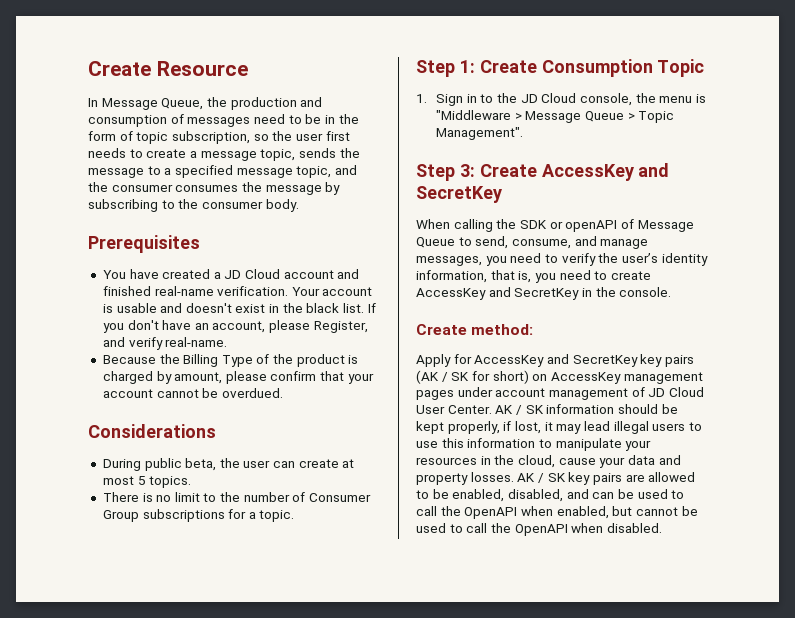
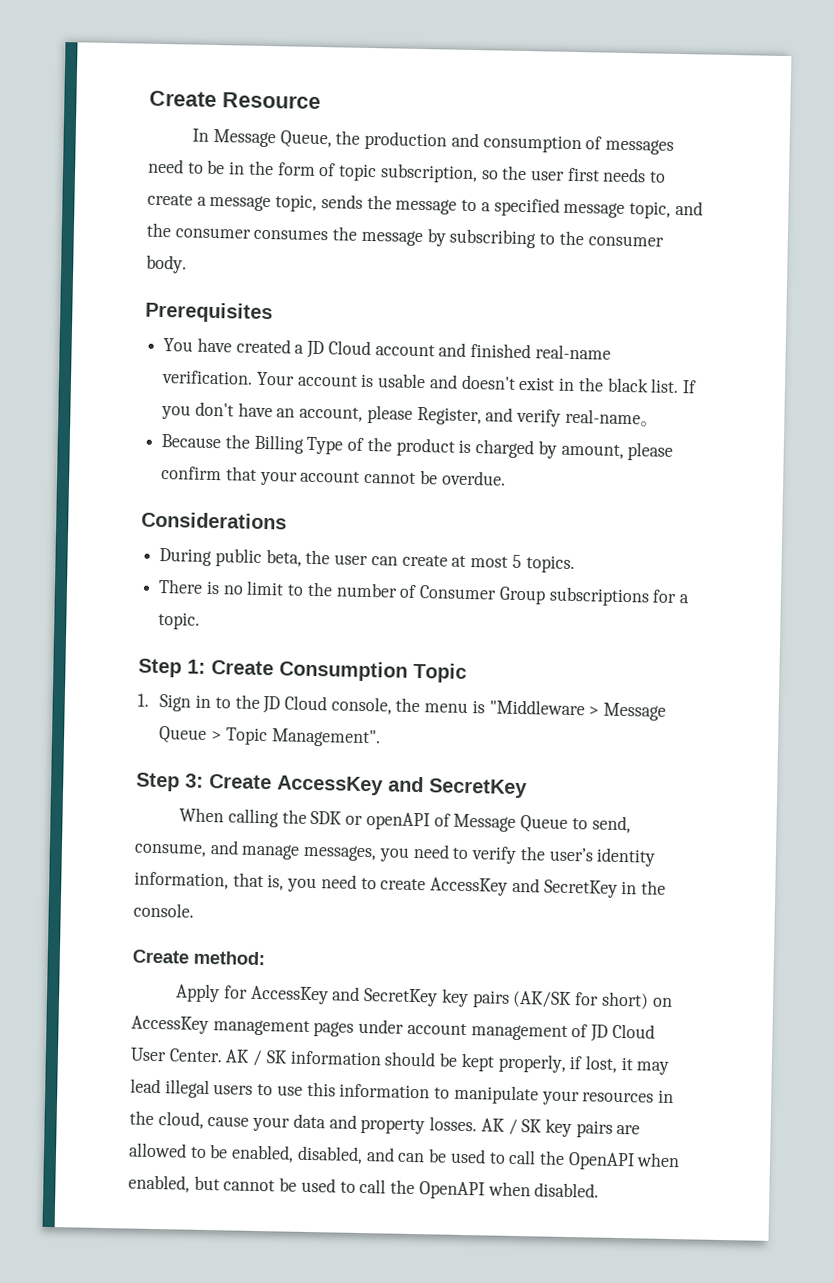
- If you don't have an account, please Register, and verify real-name.
+ If you don't have an account, please Register, and verify real-name。
- Because the Billing Type of the product is charged by amount, please confirm that your account cannot be overdued.
+ Because the Billing Type of the product is charged by amount, please confirm that your account cannot be overdue.
- Apply for AccessKey and SecretKey key pairs (AK / SK for short) on AccessKey management pages under account management of JD Cloud User Center.
+ Apply for AccessKey and SecretKey key pairs (AK/SK for short) on AccessKey management pages under account management of JD Cloud User Center.

